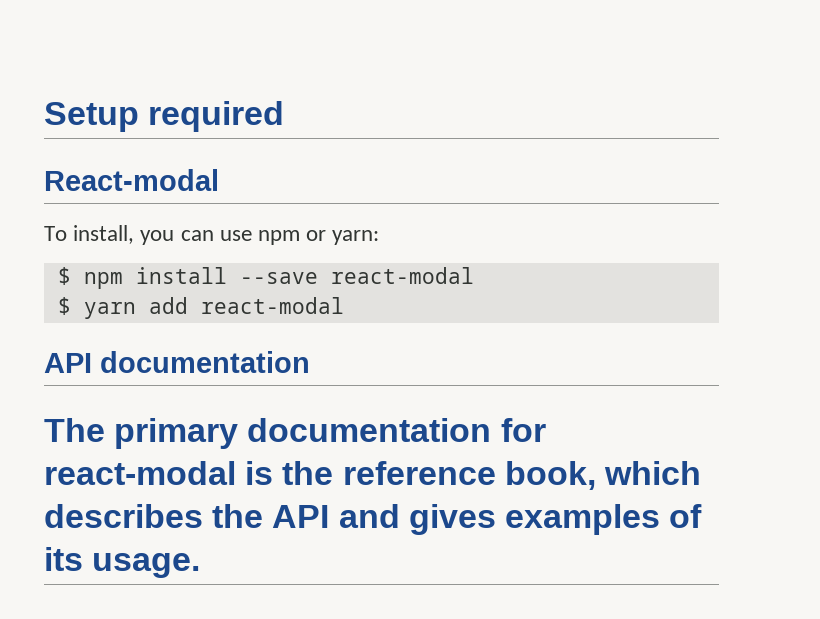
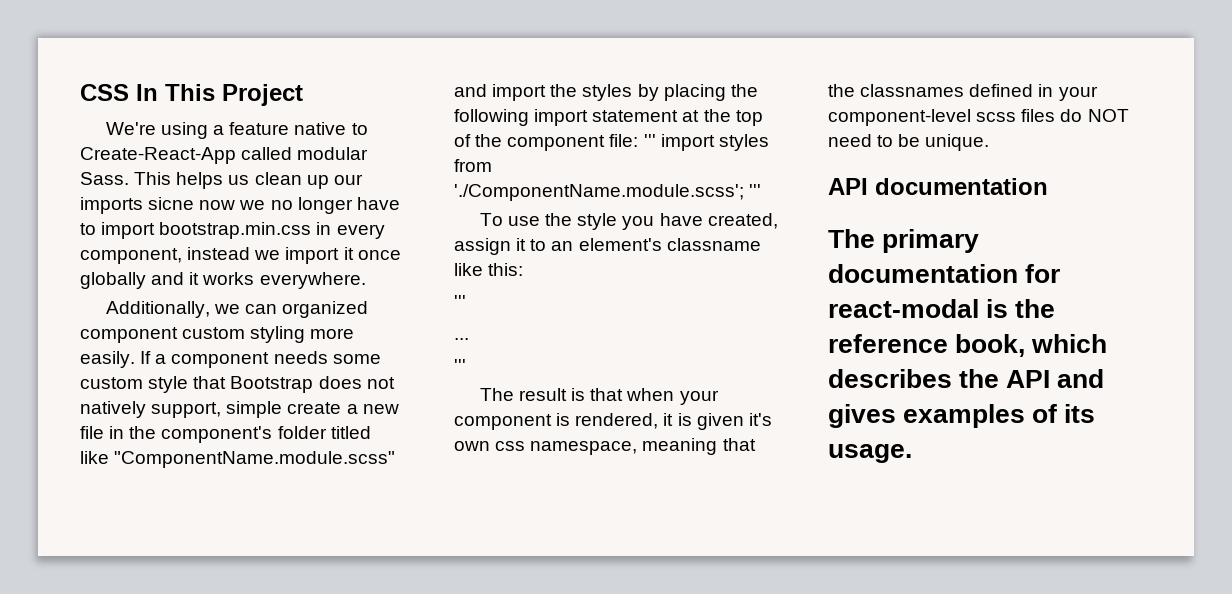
- Setup required
- React-modal
- To install, you can use npm or yarn:
- $ npm install --save react-modal
- $ yarn add react-modal
+ CSS In This Project
+ We're using a feature native to Create-React-App called modular Sass. This helps us clean up our imports sicne now we no longer have to import bootstrap.min.css in every component, instead we import it once globally and it works everywhere.
+ Additionally, we can organized component custom styling more easily. If a component needs some custom style that Bootstrap does not natively support, simple create a new file in the component's folder titled like "ComponentName.module.scss" and import the styles by placing the following import statement at the top of the component file: ''' import styles from './ComponentName.module.scss'; '''
+ To use the style you have created, assign it to an element's classname like this:
+ '''
+ ...
+ '''
+ The result is that when your component is rendered, it is given it's own css namespace, meaning that the classnames defined in your component-level scss files do NOT need to be unique.

